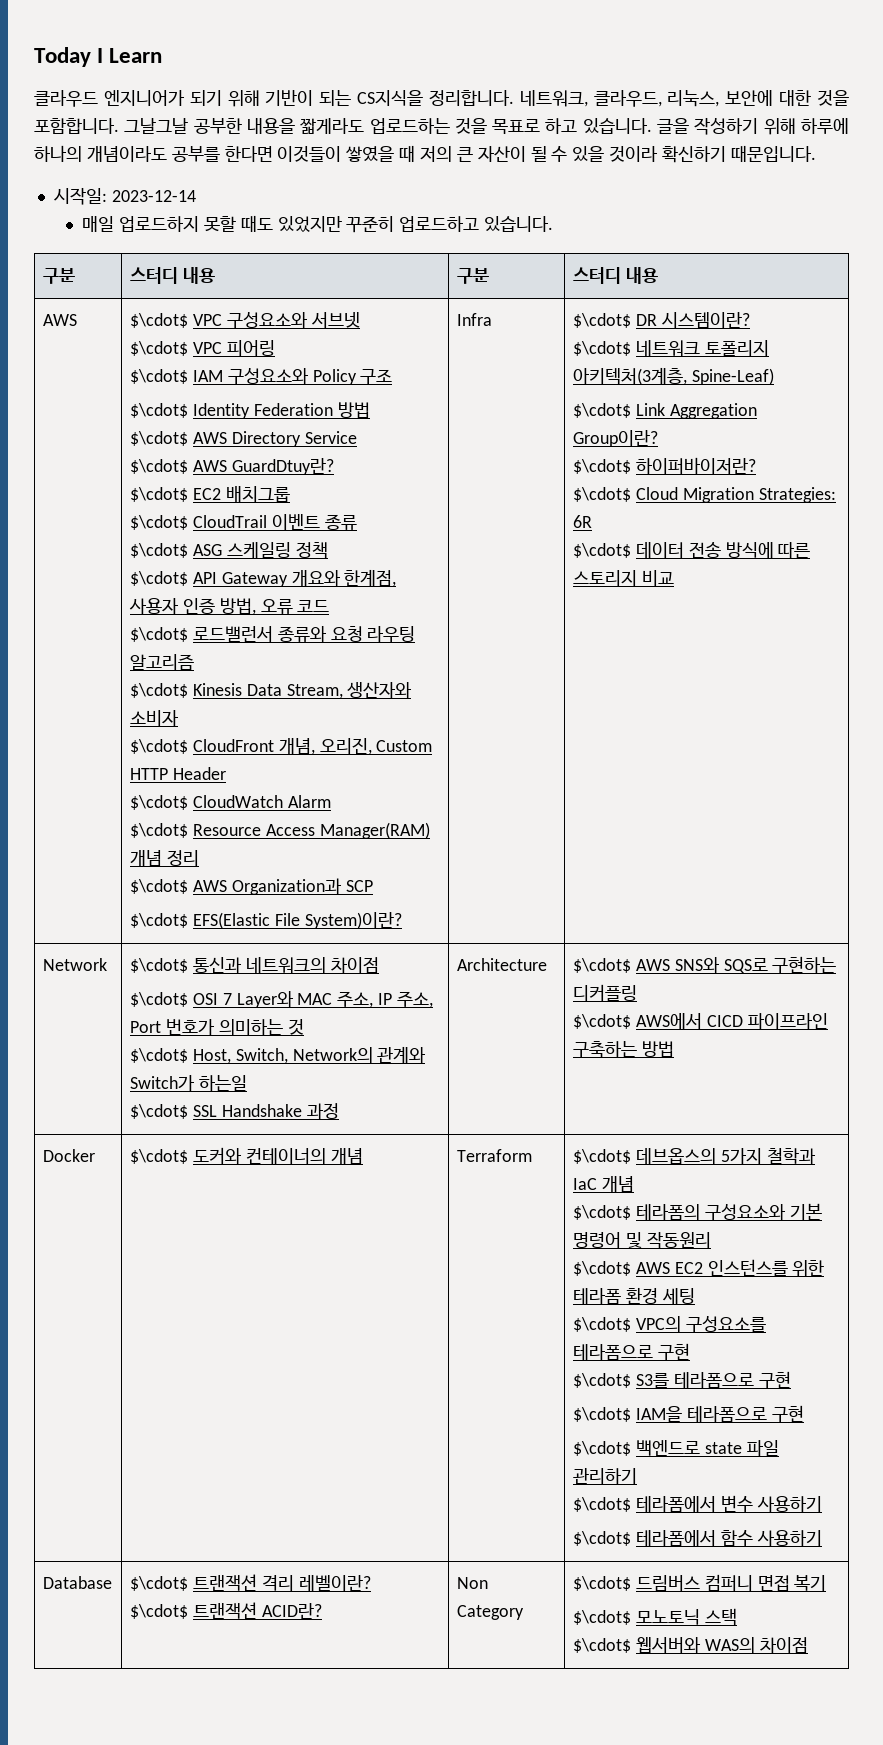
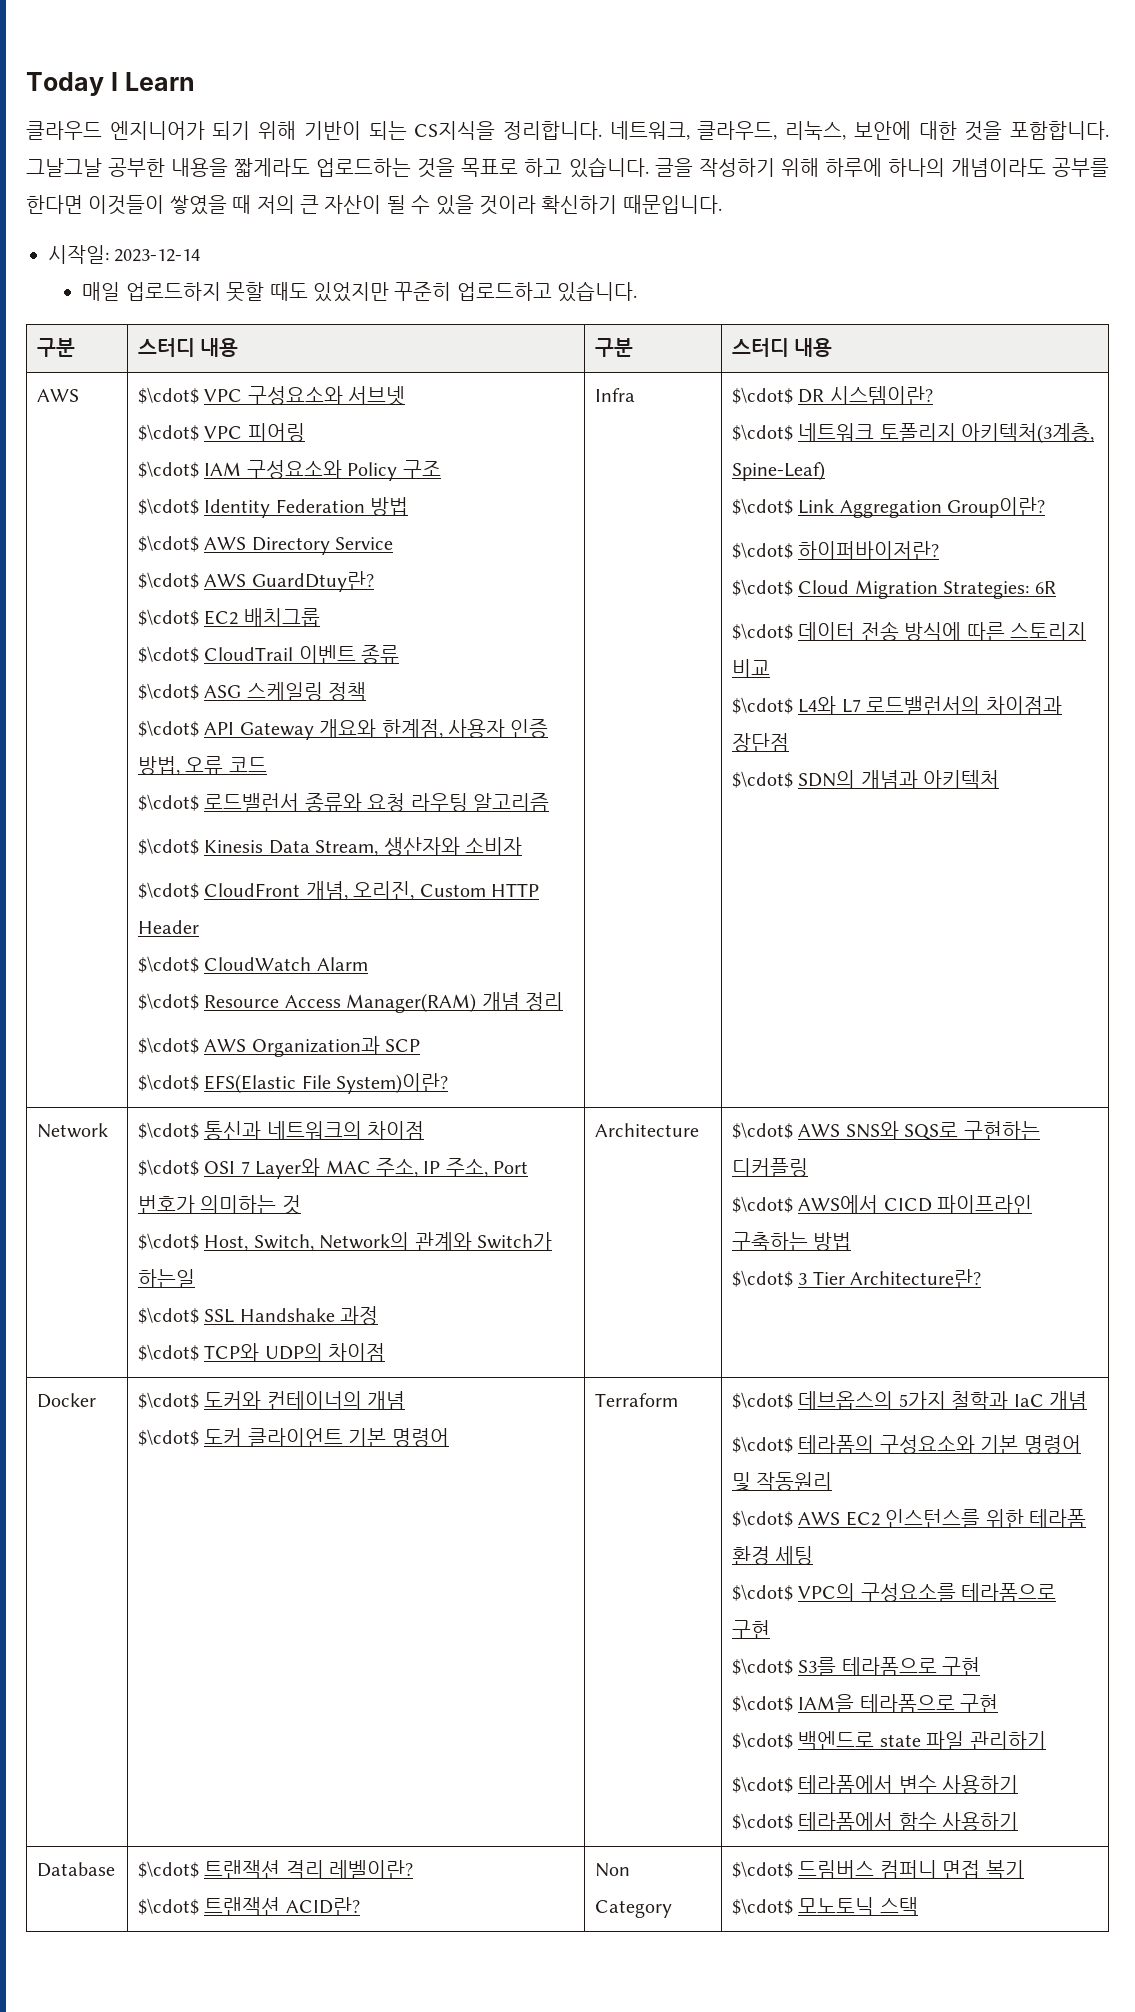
+ $\cdot$ L4와 L7 로드밸런서의 차이점과 장단점
+ $\cdot$ SDN의 개념과 아키텍처
+ $\cdot$ TCP와 UDP의 차이점
+ $\cdot$ 3 Tier Architecture란?
+ $\cdot$ 도커 클라이언트 기본 명령어
  Database | $\cdot$ 트랜잭션 격리 레벨이란?
  $\cdot$ 트랜잭션 ACID란? | Non Category | $\cdot$ 드림버스 컴퍼니 면접 복기
  $\cdot$ 모노토닉 스택
- $\cdot$ 웹서버와 WAS의 차이점

